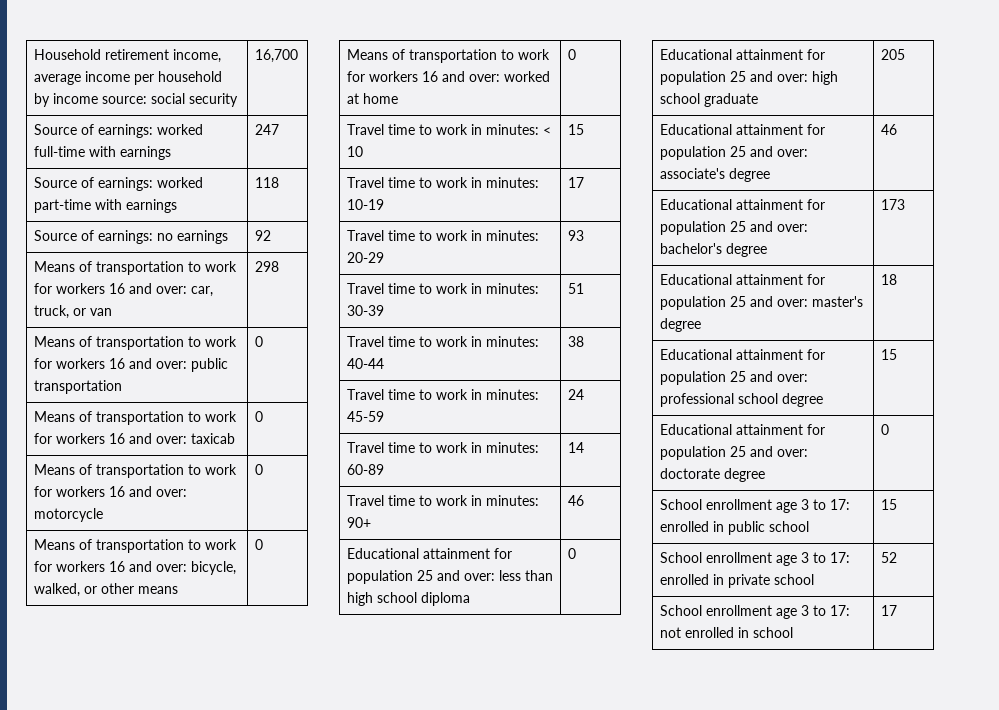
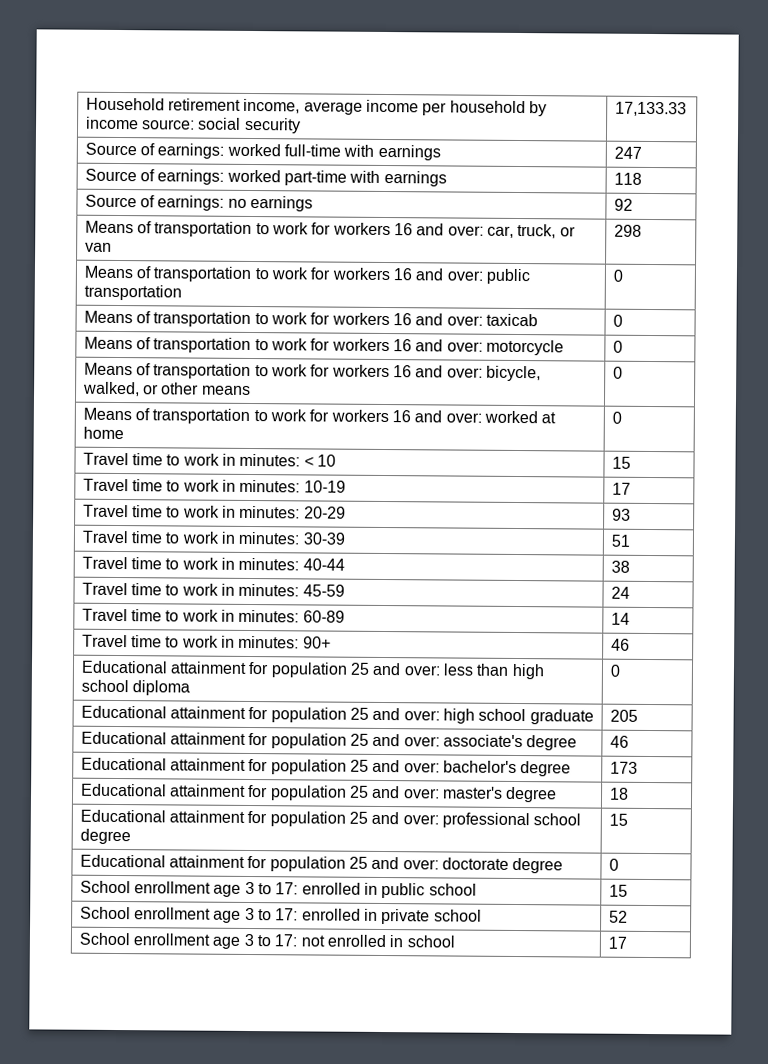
- Household retirement income, average income per household by income source: social security | 16,700
+ Household retirement income, average income per household by income source: social security | 17,133.33

